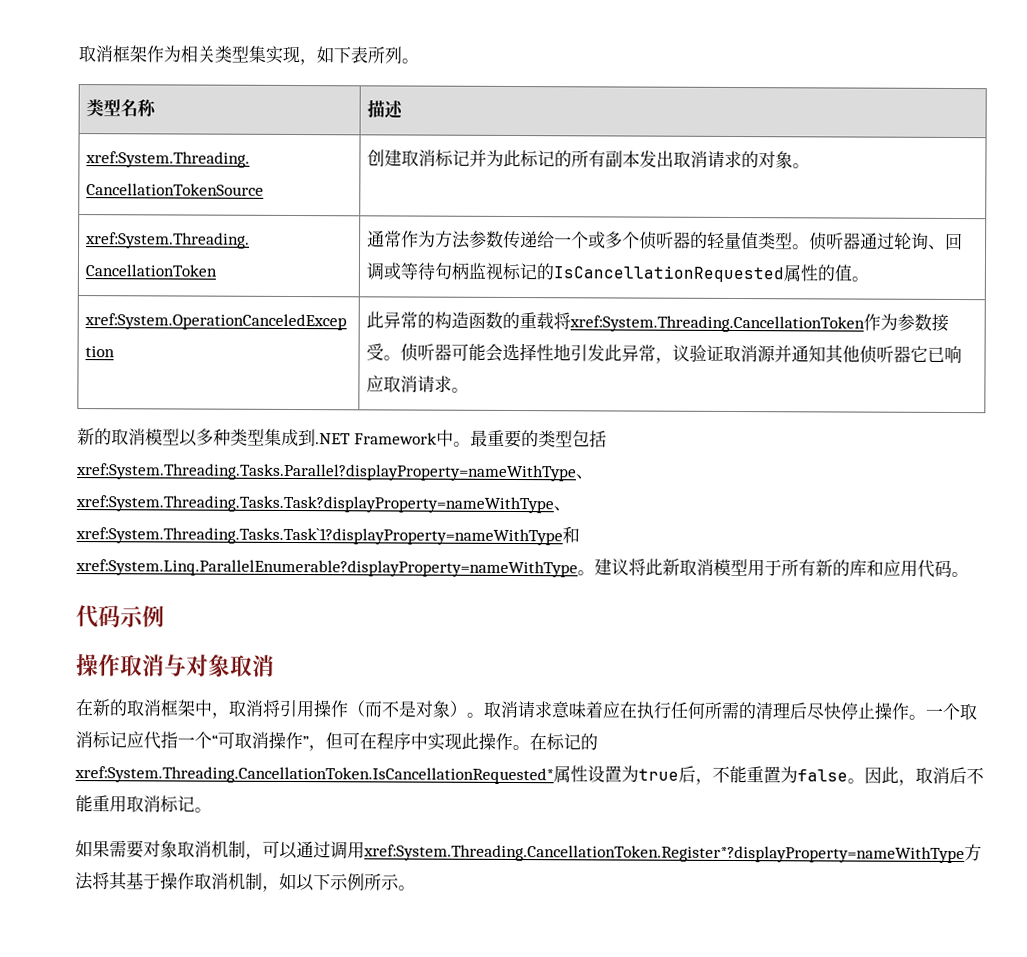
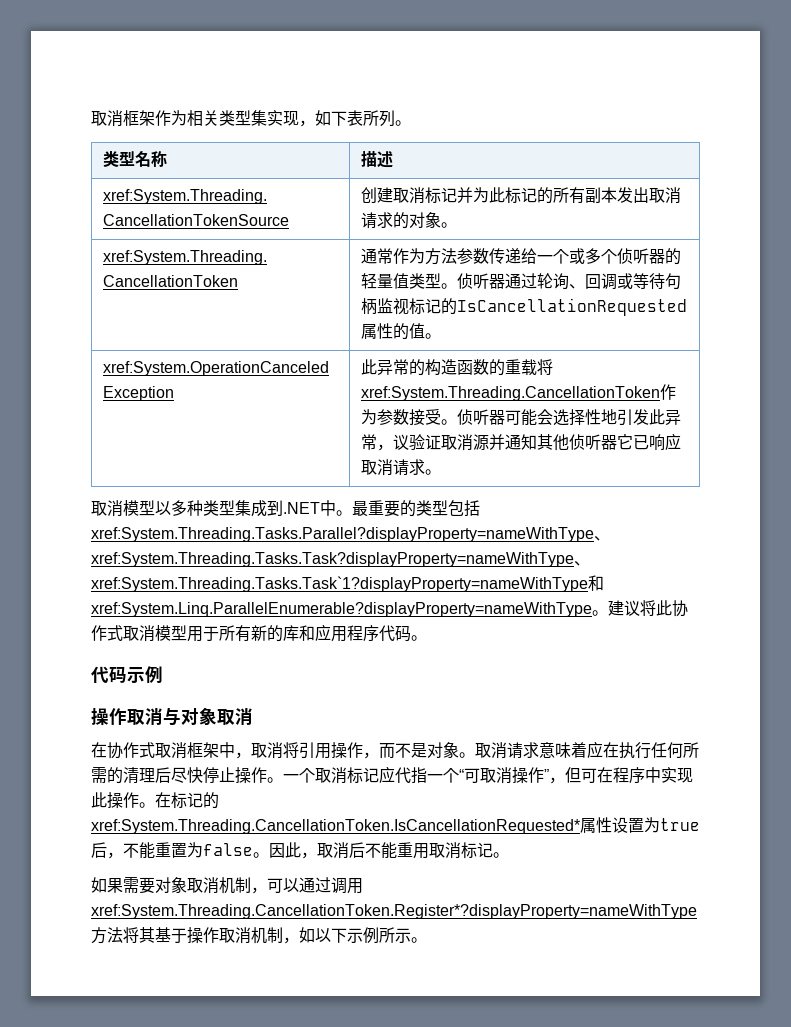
- 新的取消模型以多种类型集成到.NET Framework中。
+ 取消模型以多种类型集成到.NET中。
- 建议将此新取消模型用于所有新的库和应用代码。
+ 建议将此协作式取消模型用于所有新的库和应用程序代码。
- 在新的取消框架中，取消将引用操作（而不是对象）。
+ 在协作式取消框架中，取消将引用操作，而不是对象。

